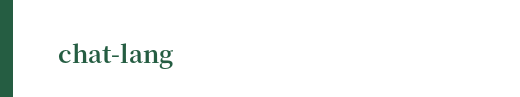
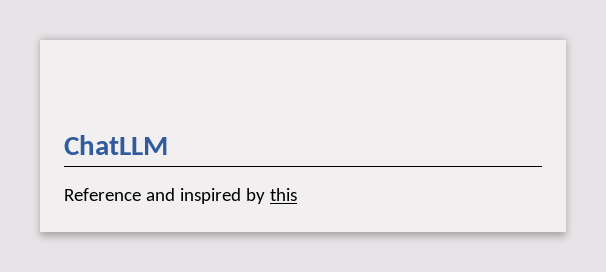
- chat-lang
+ ChatLLM
+ Reference and inspired by this

